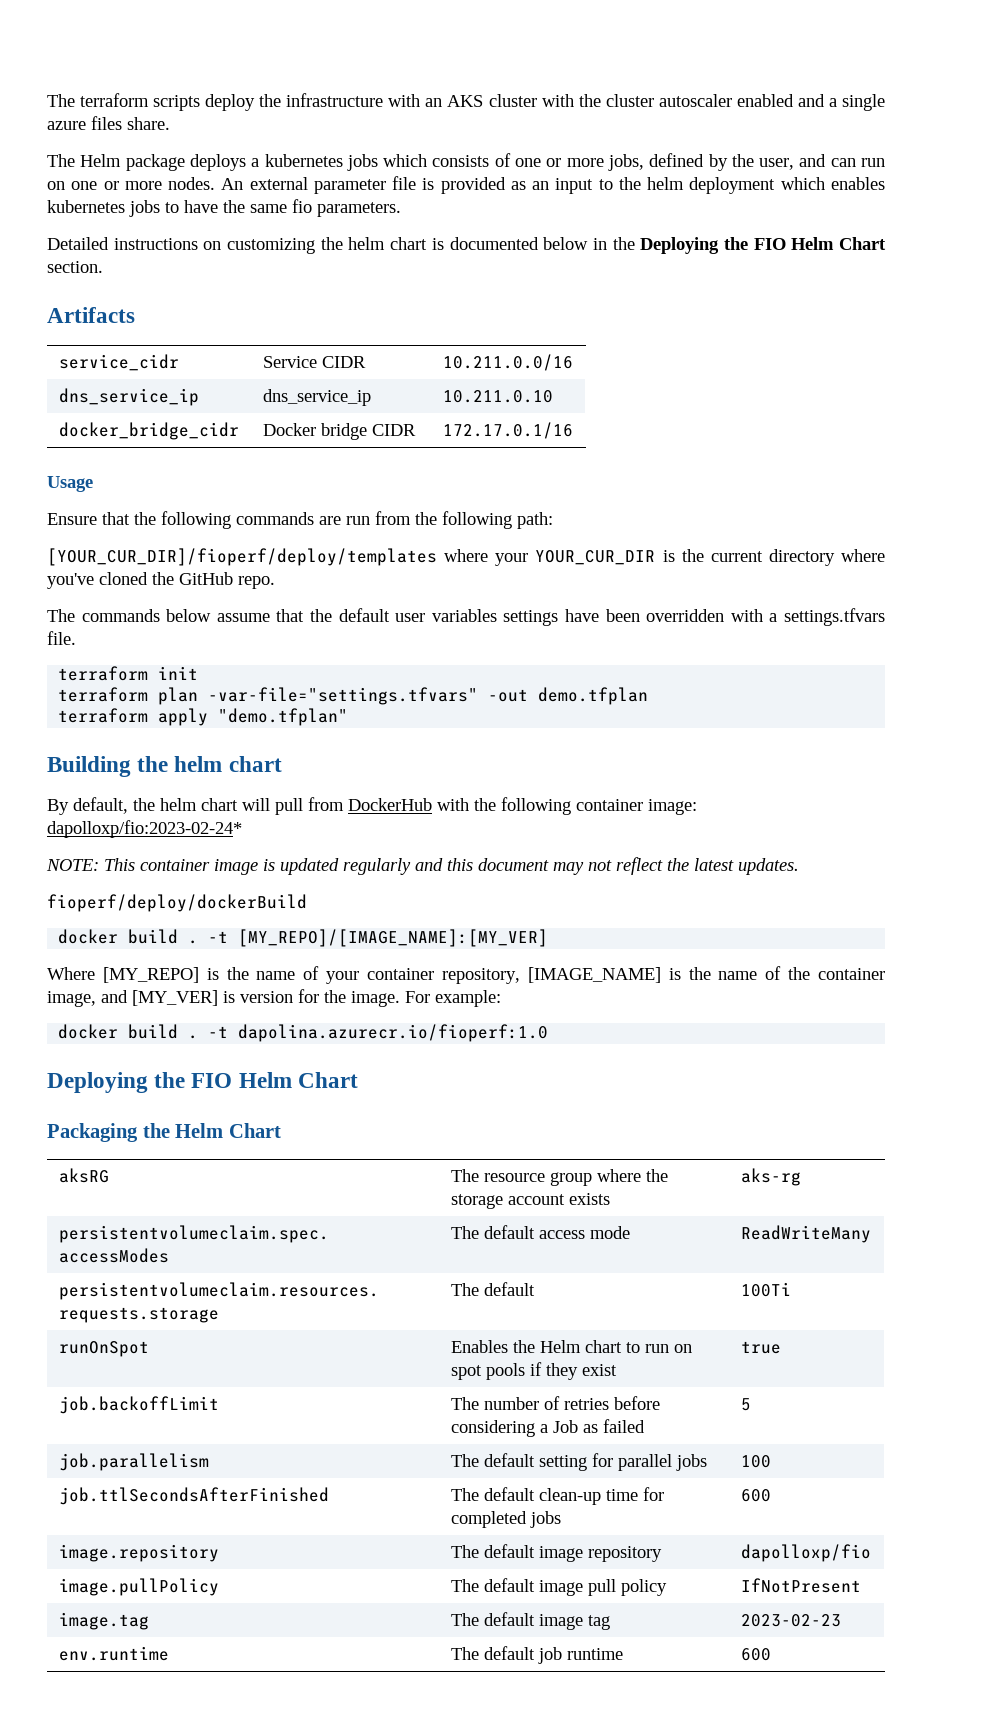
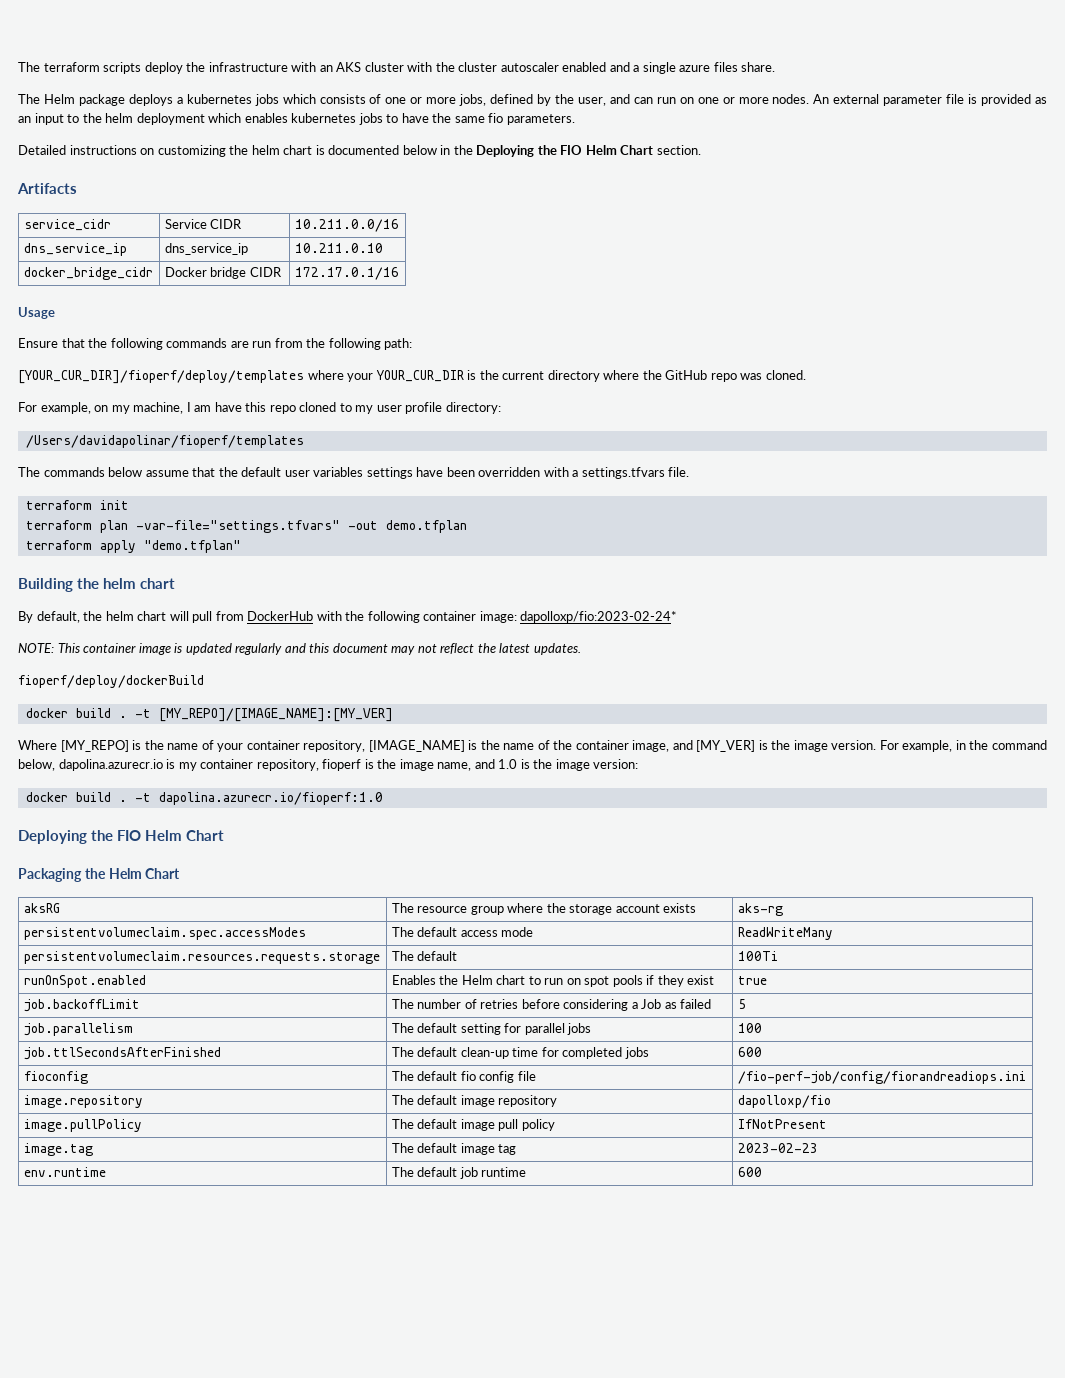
- [YOUR_CUR_DIR]/fioperf/deploy/templates where your YOUR_CUR_DIR is the current directory where you've cloned the GitHub repo.
+ [YOUR_CUR_DIR]/fioperf/deploy/templates where your YOUR_CUR_DIR is the current directory where the GitHub repo was cloned.
+ For example, on my machine, I am have this repo cloned to my user profile directory:
+ /Users/davidapolinar/fioperf/templates
- Where [MY_REPO] is the name of your container repository, [IMAGE_NAME] is the name of the container image, and [MY_VER] is version for the image. For example:
+ Where [MY_REPO] is the name of your container repository, [IMAGE_NAME] is the name of the container image, and [MY_VER] is the image version. For example, in the command below, dapolina.azurecr.io is my container repository, fioperf is the image name, and 1.0 is the image version:
- runOnSpot | Enables the Helm chart to run on spot pools if they exist | true
+ runOnSpot.enabled | Enables the Helm chart to run on spot pools if they exist | true
+ fioconfig | The default fio config file | /fio-perf-job/config/fiorandreadiops.ini

